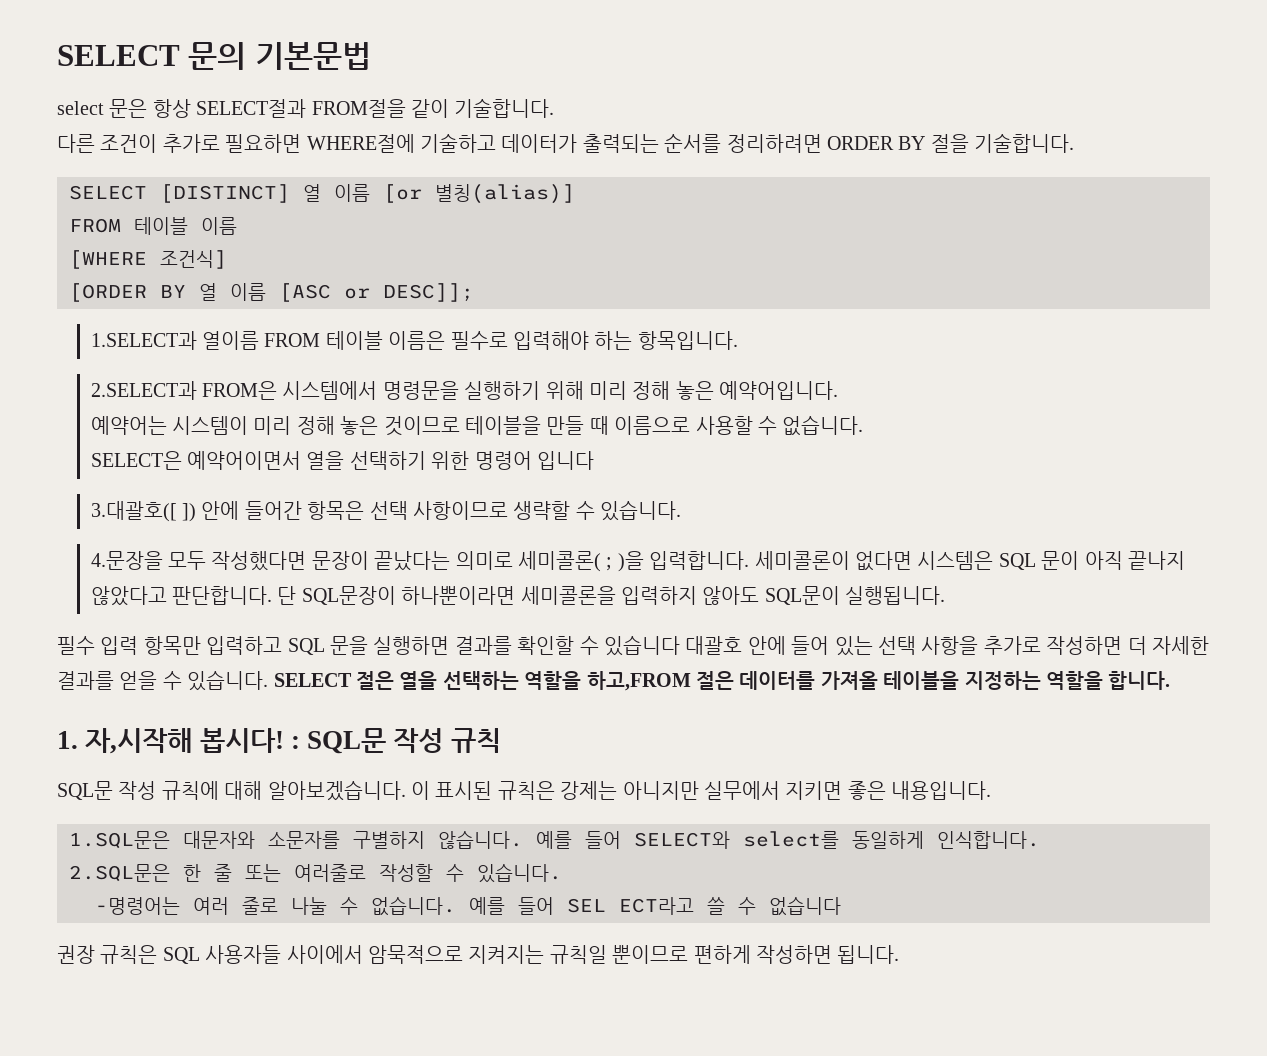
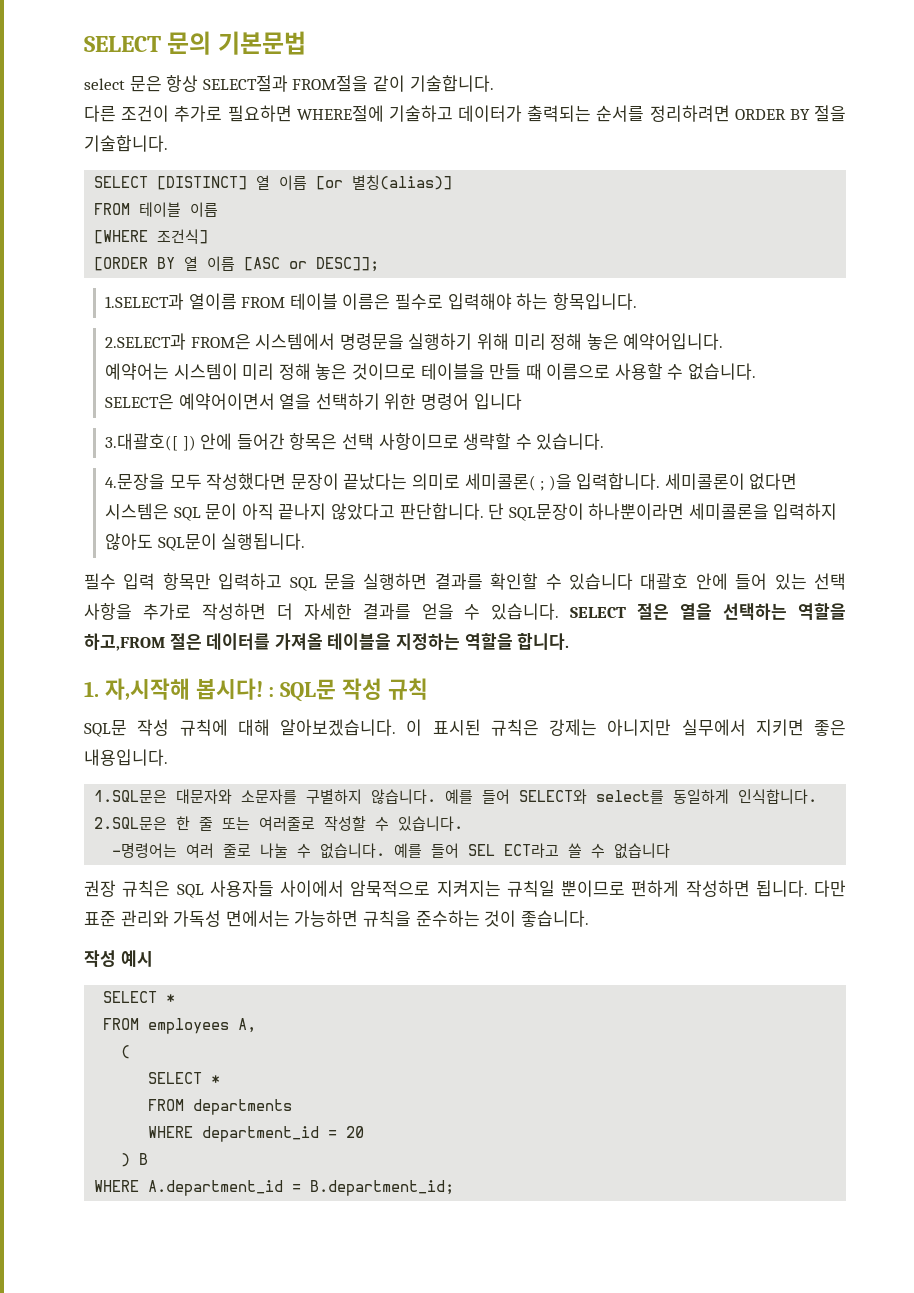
+ 다만 표준 관리와 가독성 면에서는 가능하면 규칙을 준수하는 것이 좋습니다.
+ 작성 예시
+ SELECT *
+ FROM employees A,
+ (
+ SELECT *
+ FROM departments
+ WHERE department_id = 20
+ ) B
+ WHERE A.department_id = B.department_id;

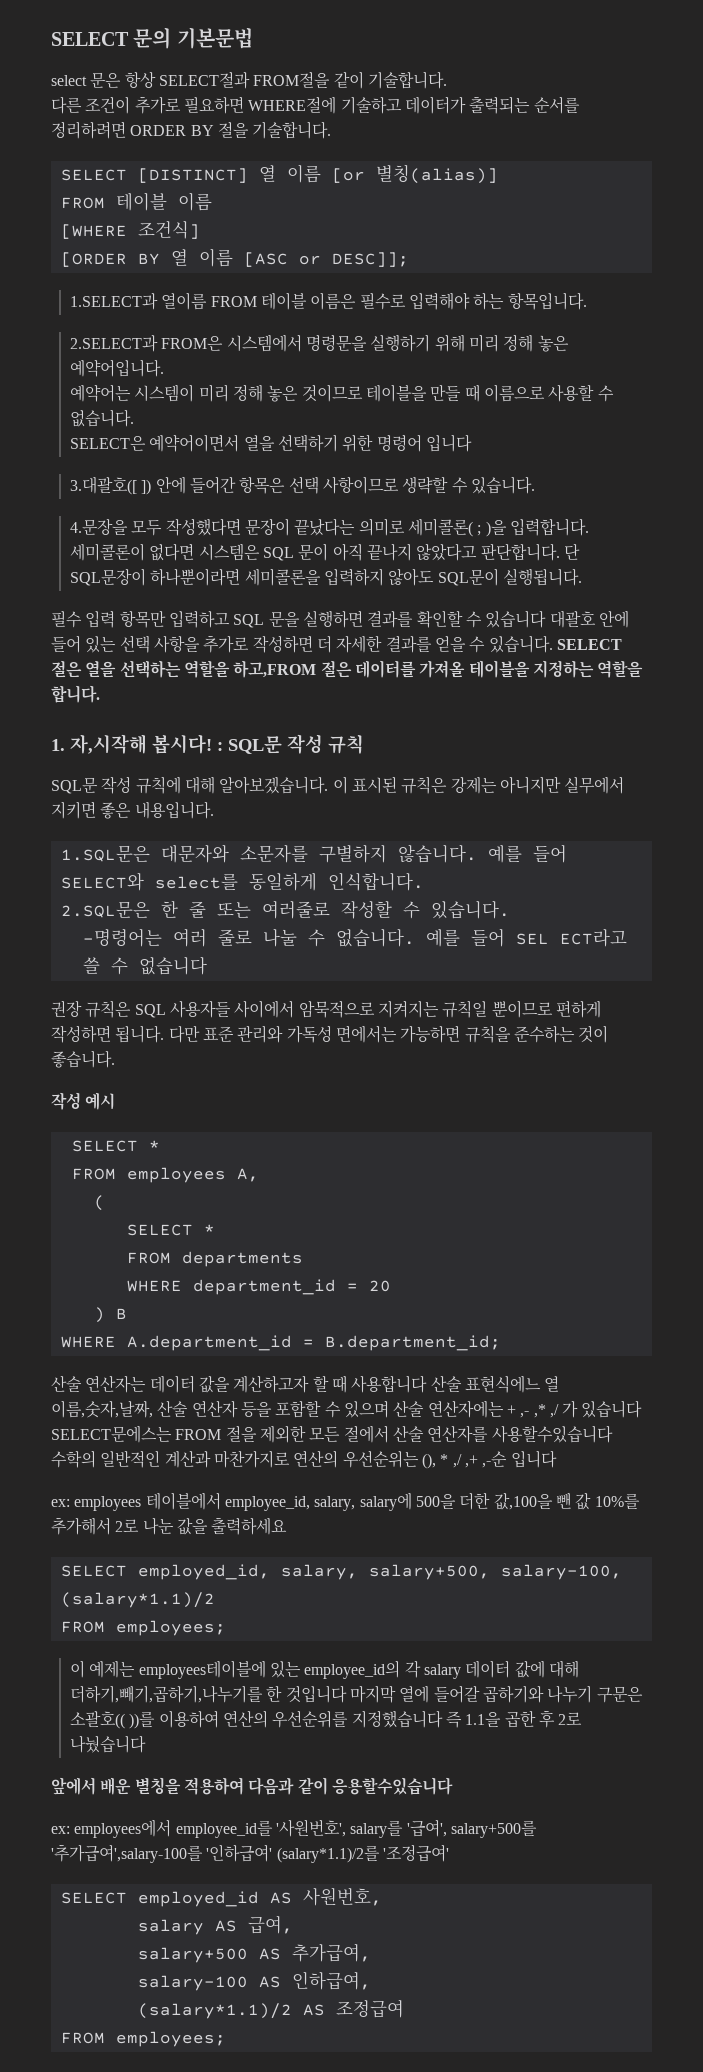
+ 산술 연산자는 데이터 값을 계산하고자 할 때 사용합니다 산술 표현식에느 열 이름,숫자,날짜, 산술 연산자 등을 포함할 수 있으며 산술 연산자에는 + ,- ,* ,/ 가 있습니다 SELECT문에스는 FROM 절을 제외한 모든 절에서 산술 연산자를 사용할수있습니다 수학의 일반적인 계산과 마찬가지로 연산의 우선순위는 (), * ,/ ,+ ,-순 입니다
+ ex: employees 테이블에서 employee_id, salary, salary에 500을 더한 값,100을 뺀 값 10%를 추가해서 2로 나눈 값을 출력하세요
+ SELECT employed_id, salary, salary+500, salary-100, (salary*1.1)/2
+ FROM employees;
+ 이 예제는 employees테이블에 있는 employee_id의 각 salary 데이터 값에 대해 더하기,빼기,곱하기,나누기를 한 것입니다 마지막 열에 들어갈 곱하기와 나누기 구문은 소괄호(( ))를 이용하여 연산의 우선순위를 지정했습니다 즉 1.1을 곱한 후 2로 나눴습니다
+ 앞에서 배운 별칭을 적용하여 다음과 같이 응용할수있습니다
+ ex: employees에서 employee_id를 '사원번호', salary를 '급여', salary+500를 '추가급여',salary-100를 '인하급여' (salary*1.1)/2를 '조정급여'
+ SELECT employed_id AS 사원번호,
+ salary AS 급여,
+ salary+500 AS 추가급여,
+ salary-100 AS 인하급여,
+ (salary*1.1)/2 AS 조정급여
+ FROM employees;

